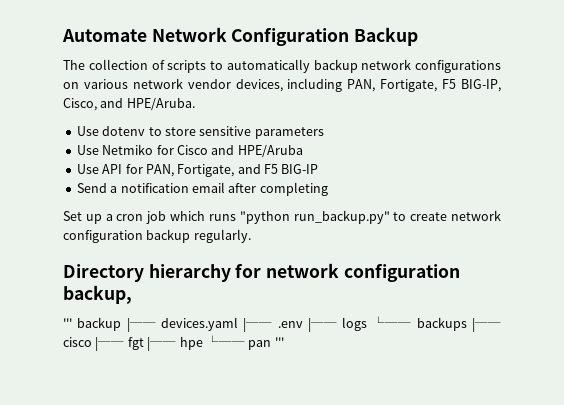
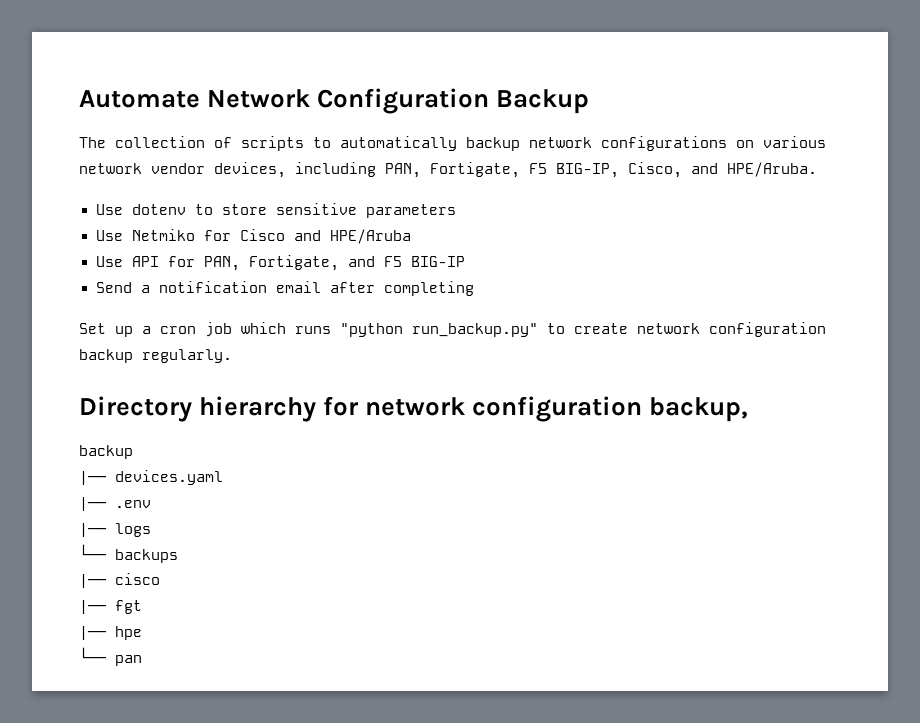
  Directory hierarchy for network configuration backup,
- ''' backup |── devices.yaml |── .env |── logs └── backups |── cisco |── fgt |── hpe └── pan '''
+ backup
+ |── devices.yaml
+ |── .env
+ |── logs
+ └── backups
+ |── cisco
+ |── fgt
+ |── hpe
+ └── pan

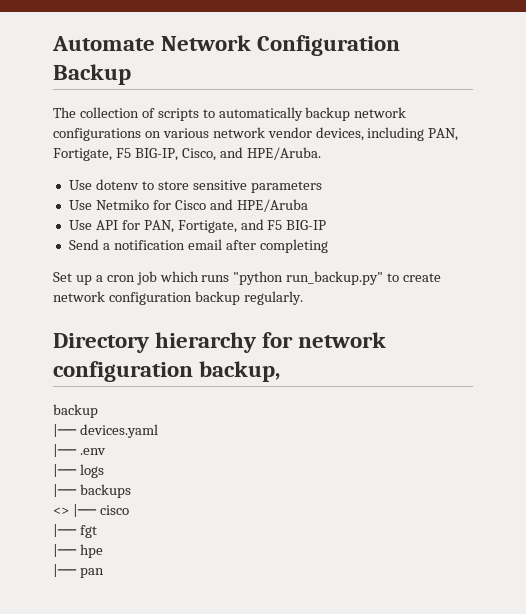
- └── backups
+ |── backups
- |── cisco
+ <> |── cisco
- └── pan
+ |── pan

